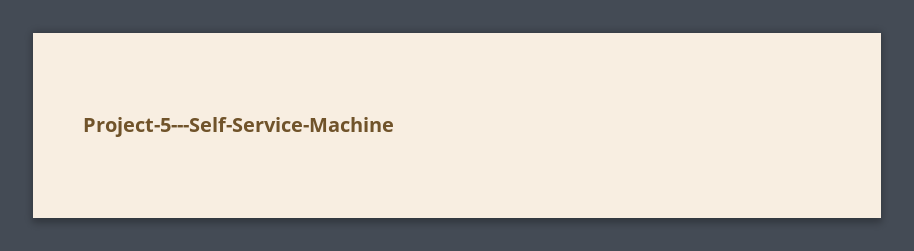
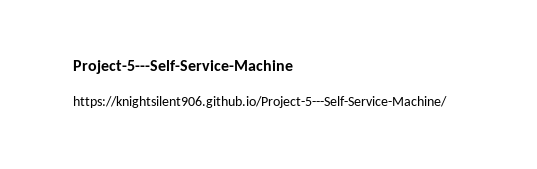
+ https://knightsilent906.github.io/Project-5---Self-Service-Machine/

